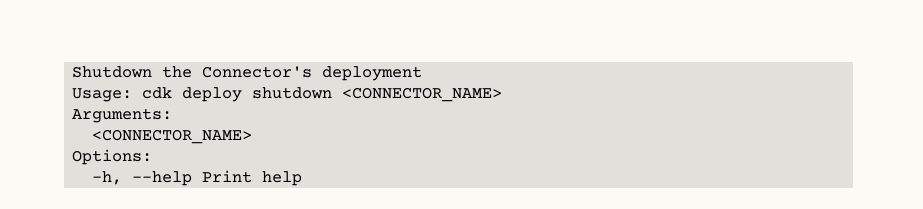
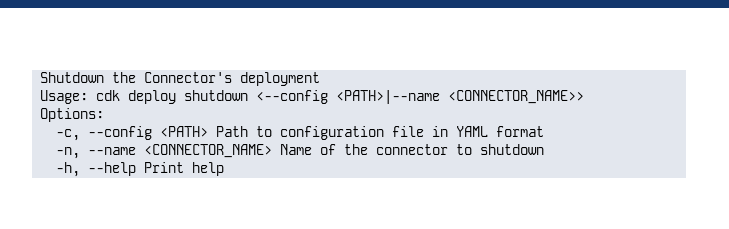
- Usage: cdk deploy shutdown <CONNECTOR_NAME>
- Arguments:
- <CONNECTOR_NAME>
+ Usage: cdk deploy shutdown <--config <PATH>|--name <CONNECTOR_NAME>>
  Options:
+ -c, --config <PATH> Path to configuration file in YAML format
+ -n, --name <CONNECTOR_NAME> Name of the connector to shutdown

